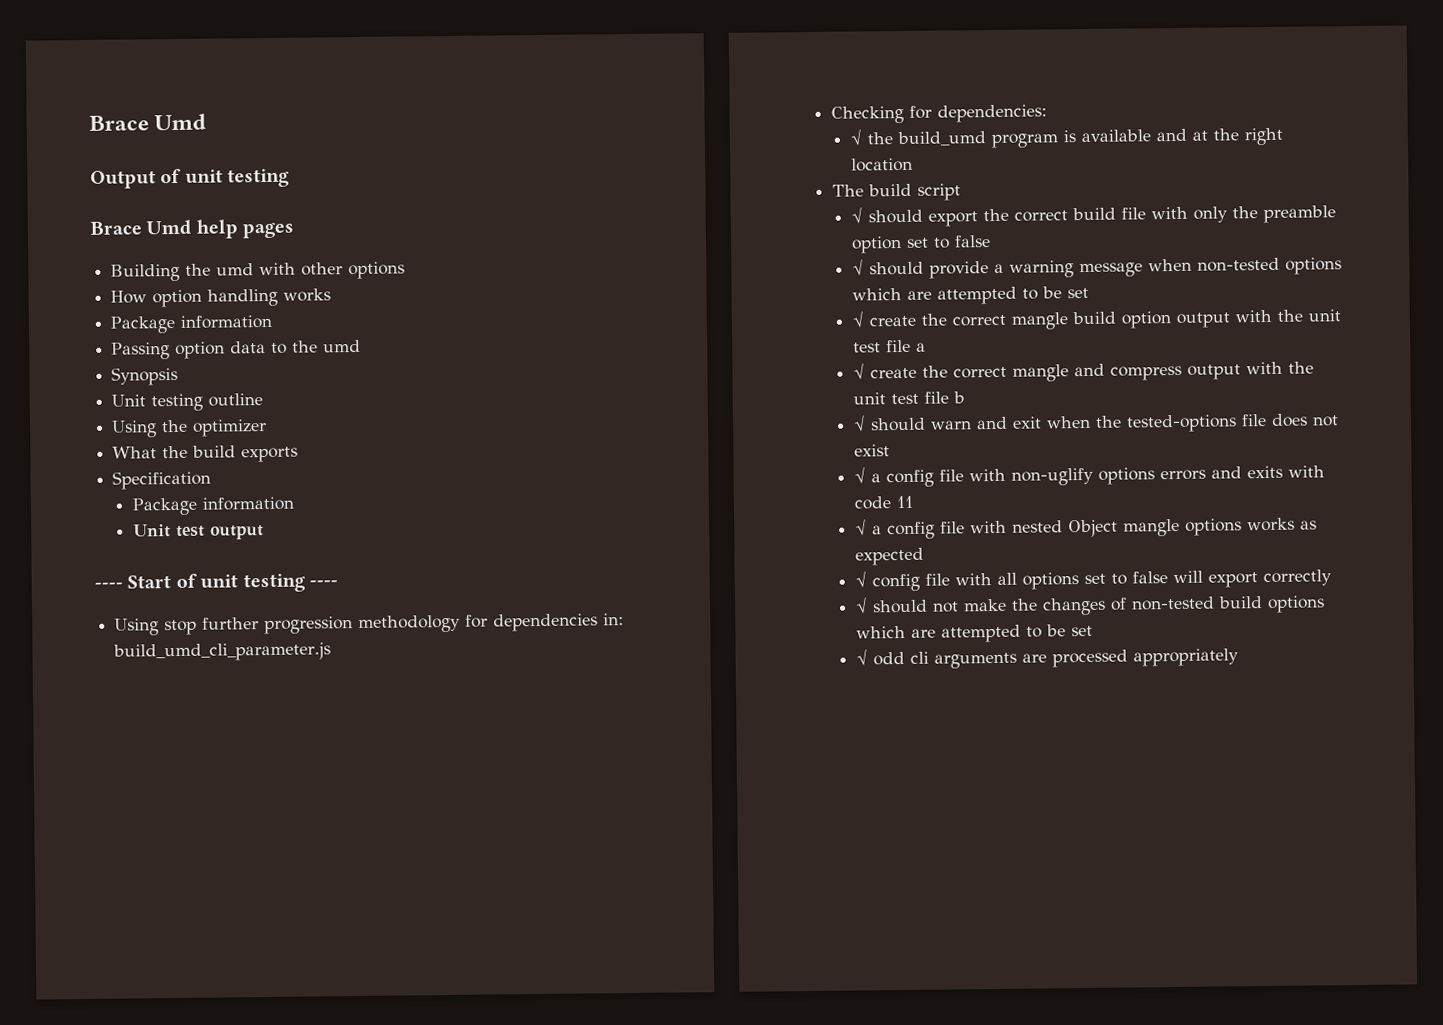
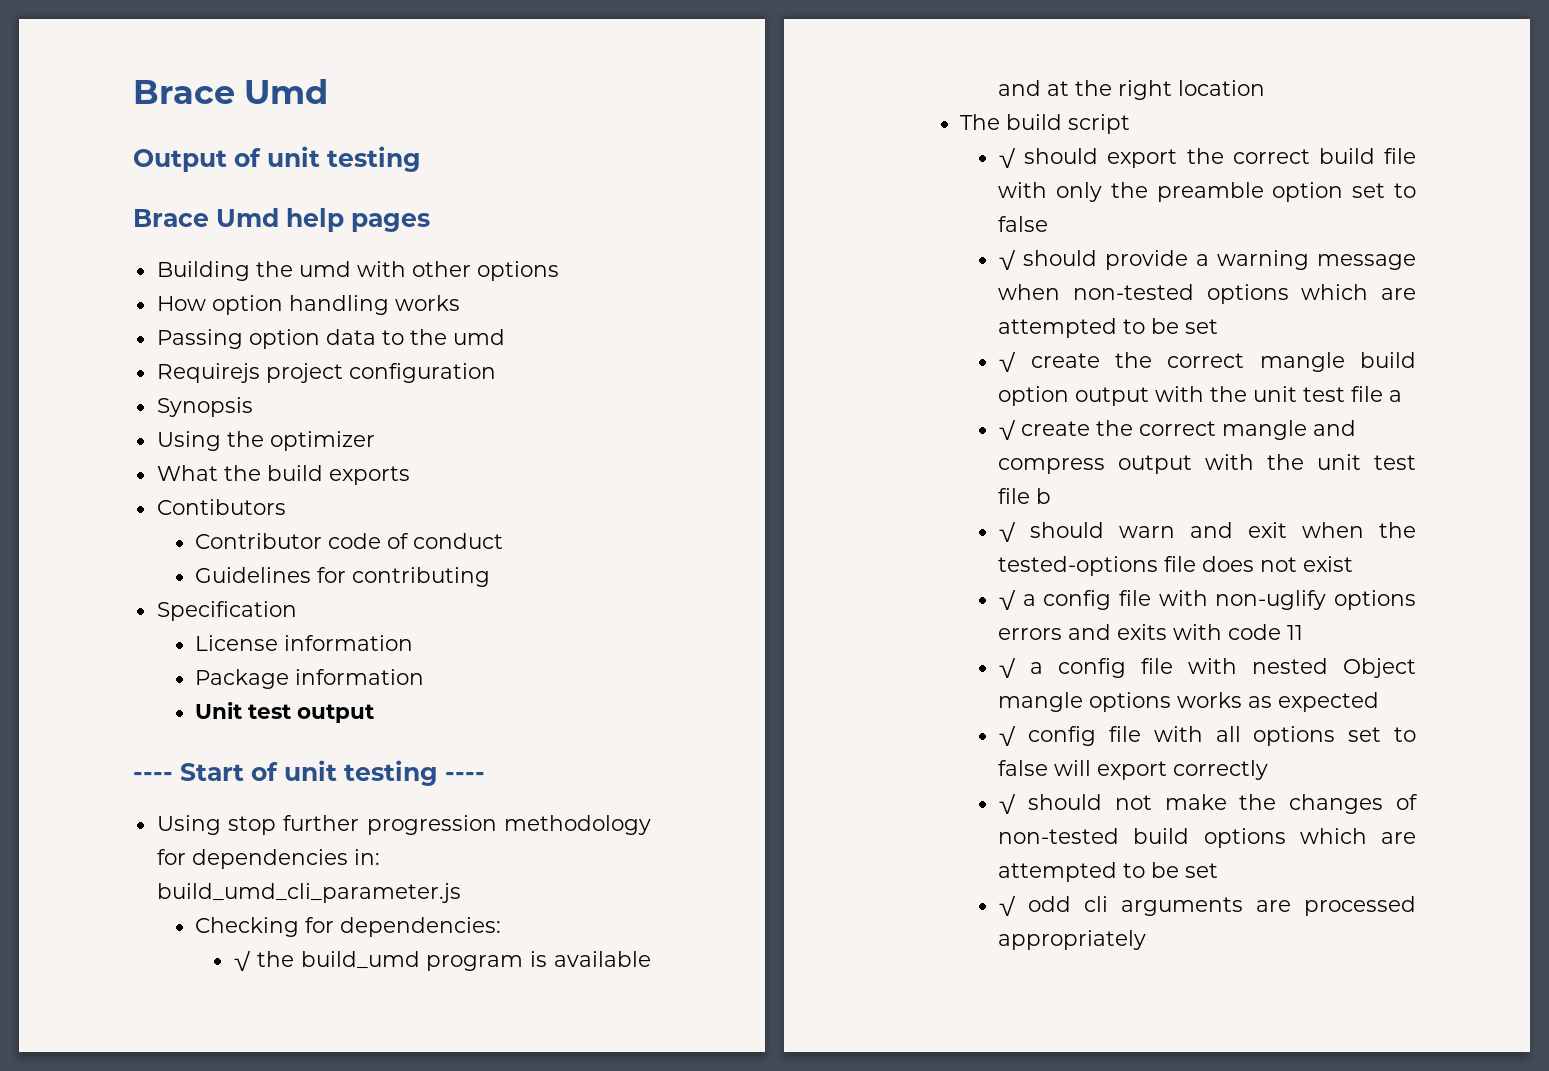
  How option handling works
- Package information
+ Requirejs project configuration
  Synopsis
- Unit testing outline
+ Contibutors
+ Contributor code of conduct
+ Guidelines for contributing
+ License information

